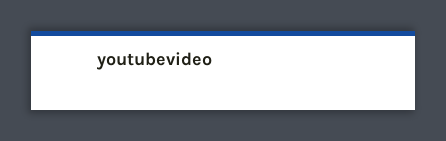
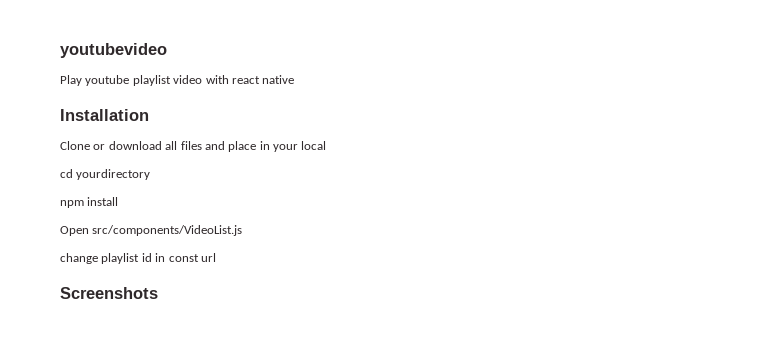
+ Play youtube playlist video with react native
+ Installation
+ Clone or download all files and place in your local
+ cd yourdirectory
+ npm install
+ Open src/components/VideoList.js
+ change playlist id in const url
+ Screenshots

